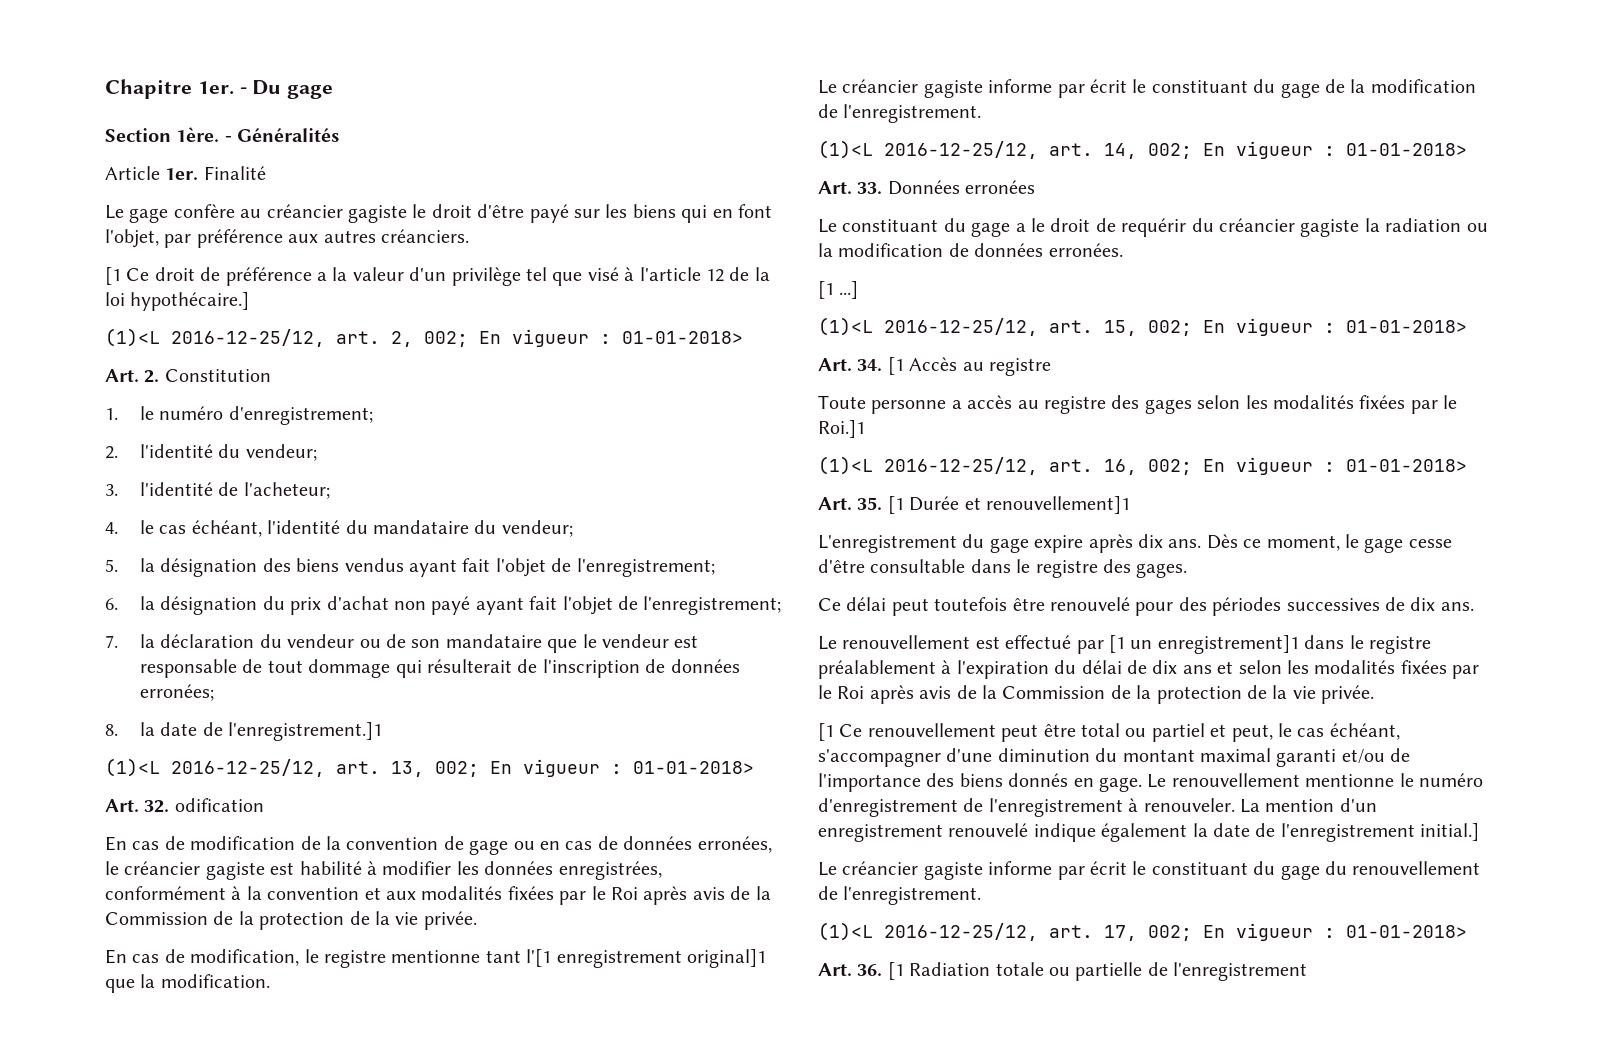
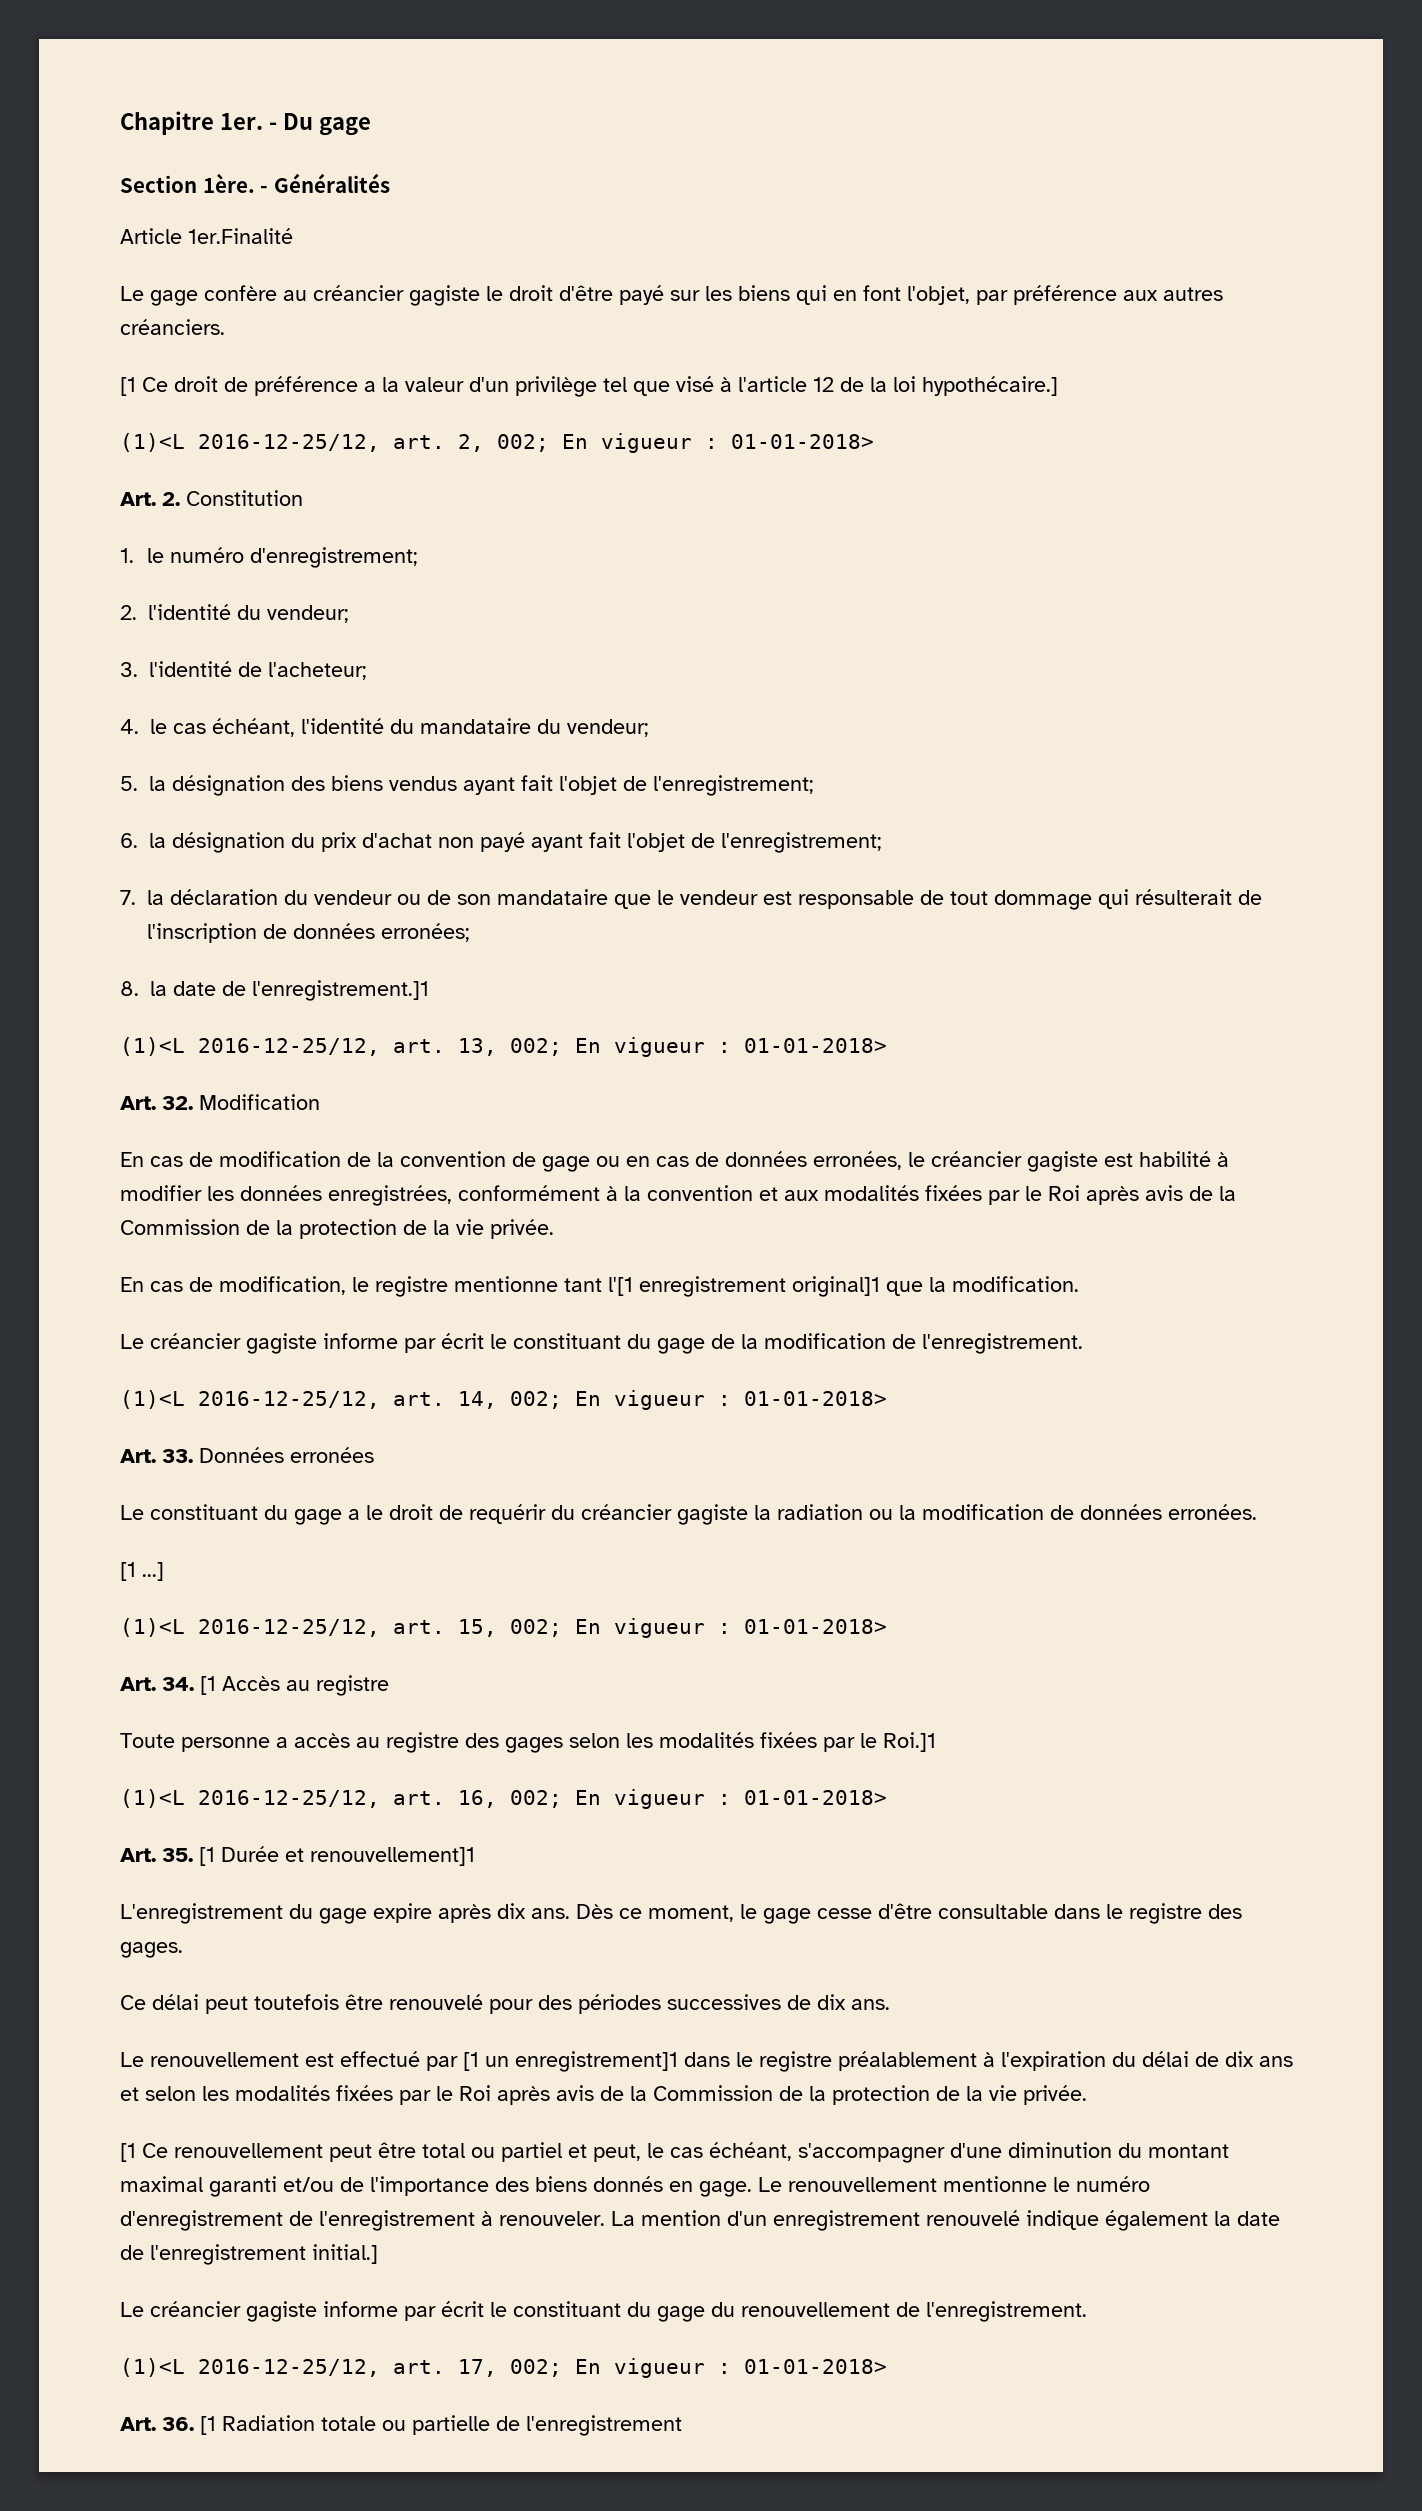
- Article 1er. Finalité
+ Article 1er.Finalité
- Art. 32. odification
+ Art. 32. Modification

